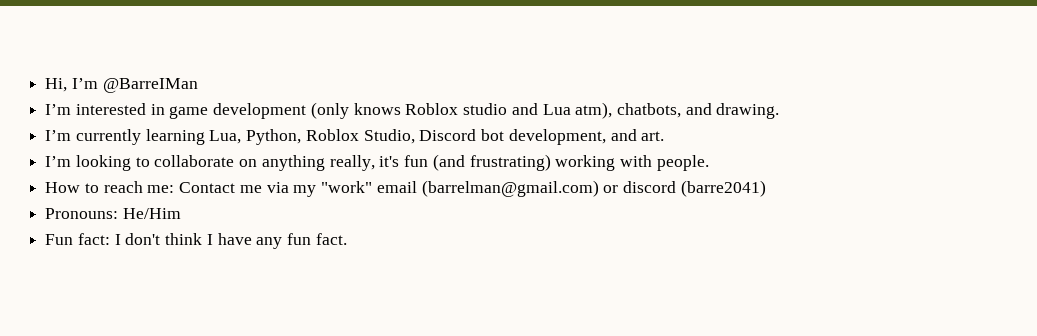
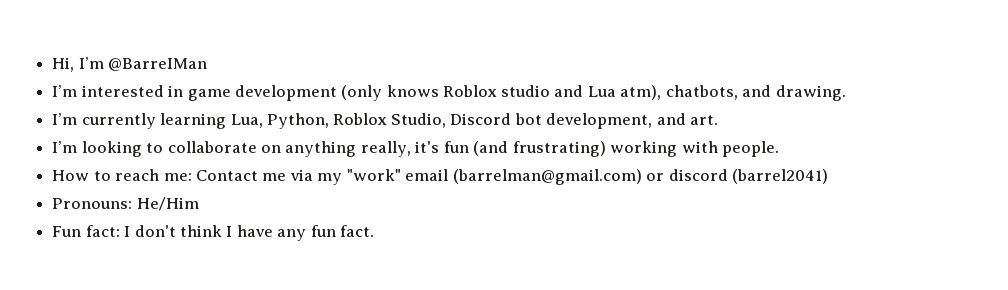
- How to reach me: Contact me via my "work" email (barrelman@gmail.com) or discord (barre2041)
+ How to reach me: Contact me via my "work" email (barrelman@gmail.com) or discord (barrel2041)

